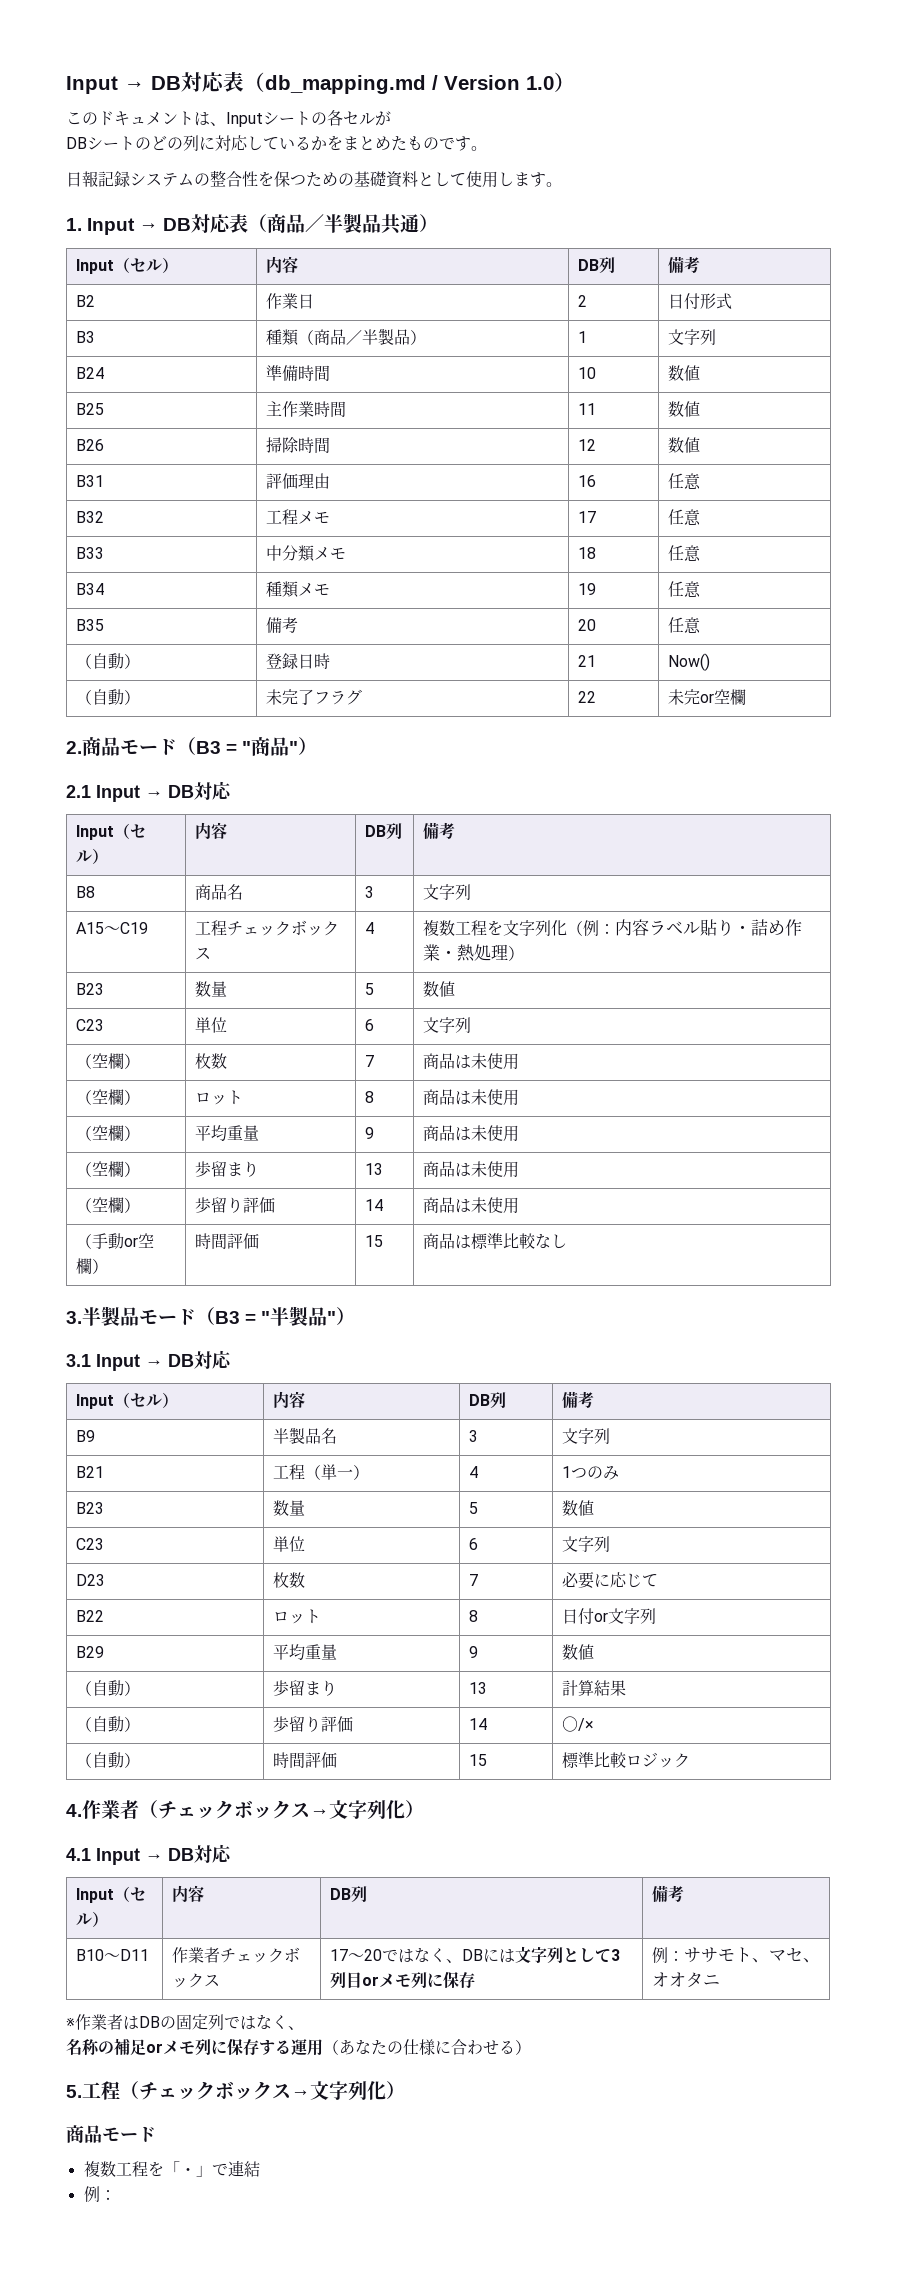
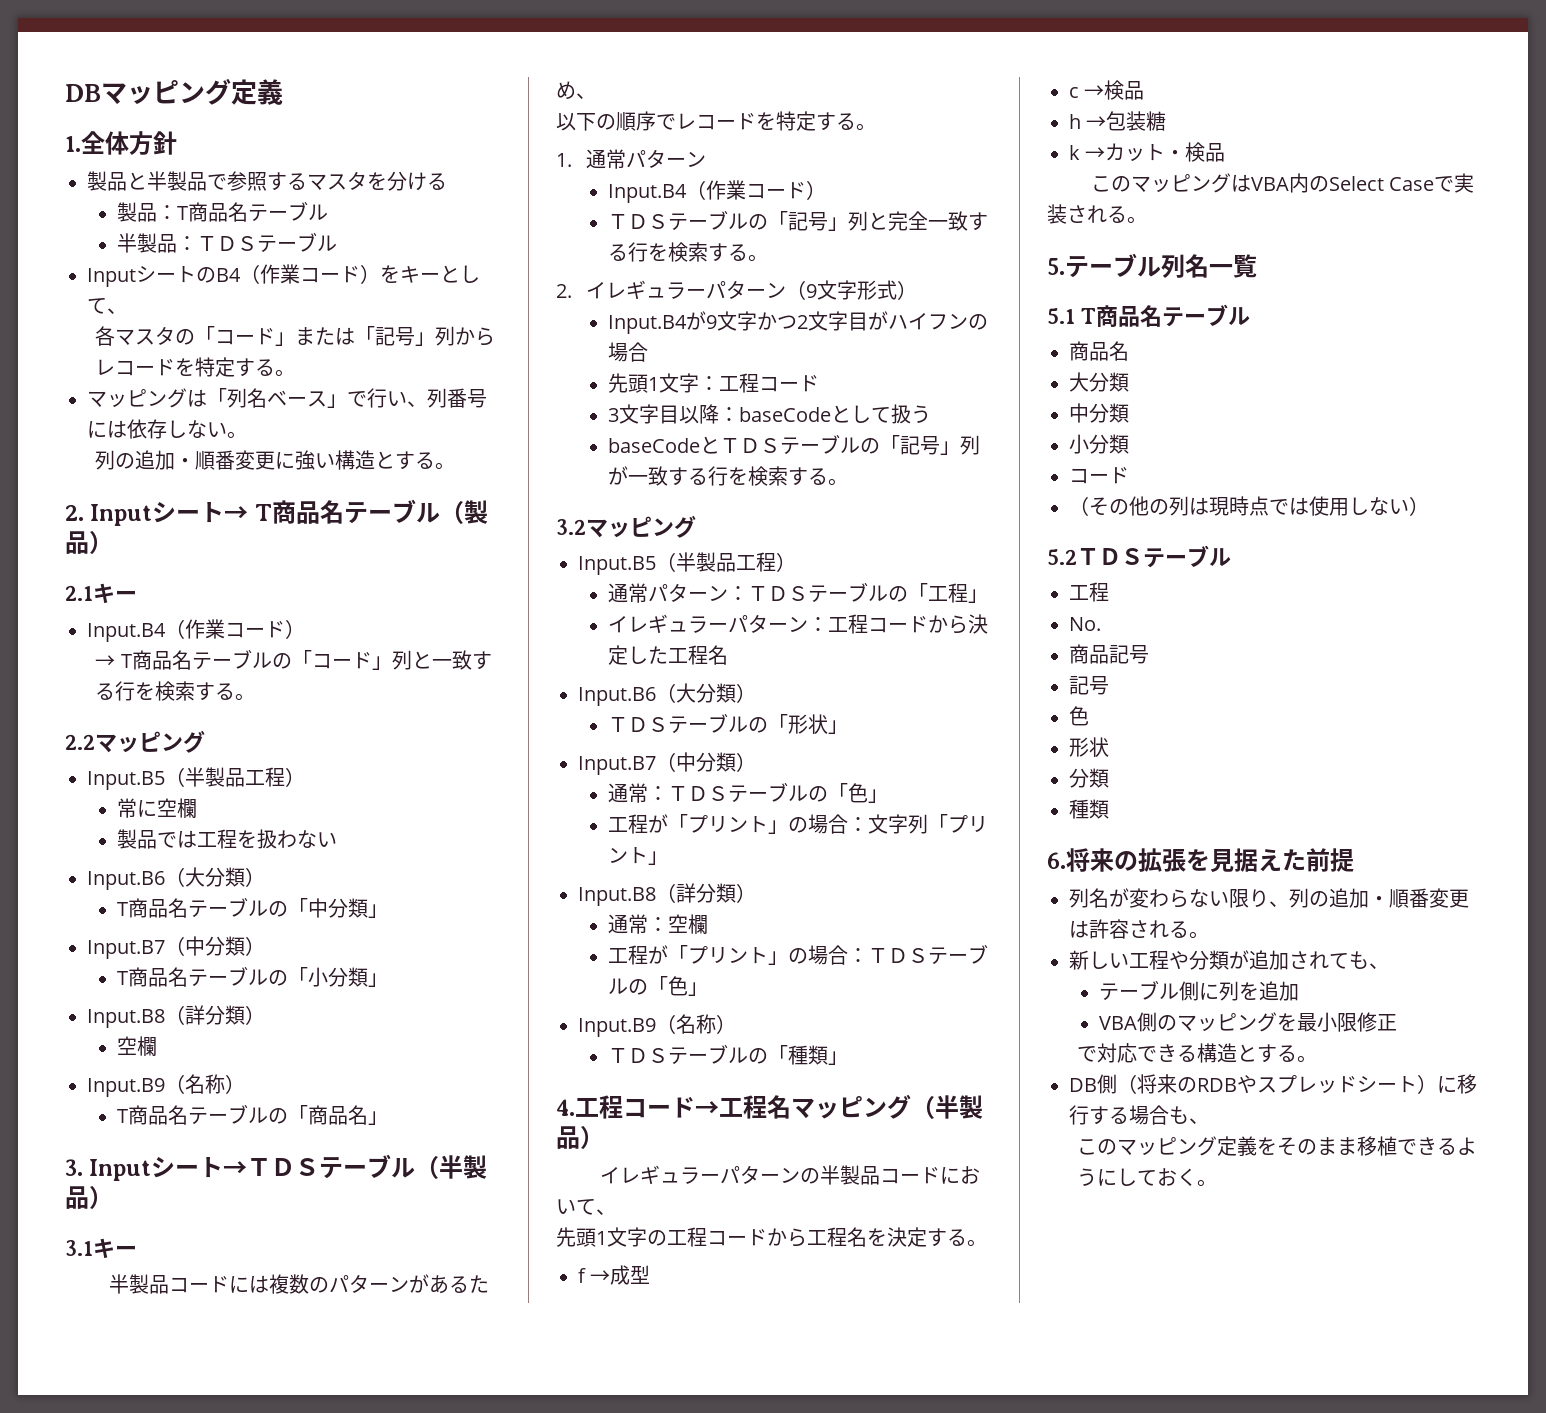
- Input → DB対応表（db_mapping.md / Version 1.0）
- このドキュメントは、Inputシートの各セルが
- DBシートのどの列に対応しているかをまとめたものです。
- 日報記録システムの整合性を保つための基礎資料として使用します。
- 1. Input → DB対応表（商品／半製品共通）
- Input（セル） | 内容 | DB列 | 備考
- B2 | 作業日 | 2 | 日付形式
- B3 | 種類（商品／半製品） | 1 | 文字列
- B24 | 準備時間 | 10 | 数値
- B25 | 主作業時間 | 11 | 数値
- B26 | 掃除時間 | 12 | 数値
- B31 | 評価理由 | 16 | 任意
- B32 | 工程メモ | 17 | 任意
- B33 | 中分類メモ | 18 | 任意
- B34 | 種類メモ | 19 | 任意
- B35 | 備考 | 20 | 任意
- （自動） | 登録日時 | 21 | Now()
- （自動） | 未完了フラグ | 22 | 未完or空欄
- 2.商品モード（B3 = "商品"）
- 2.1 Input → DB対応
- Input（セル） | 内容 | DB列 | 備考
- B8 | 商品名 | 3 | 文字列
- A15〜C19 | 工程チェックボックス | 4 | 複数工程を文字列化（例：内容ラベル貼り・詰め作業・熱処理）
- B23 | 数量 | 5 | 数値
- C23 | 単位 | 6 | 文字列
- （空欄） | 枚数 | 7 | 商品は未使用
- （空欄） | ロット | 8 | 商品は未使用
- （空欄） | 平均重量 | 9 | 商品は未使用
- （空欄） | 歩留まり | 13 | 商品は未使用
- （空欄） | 歩留り評価 | 14 | 商品は未使用
- （手動or空欄） | 時間評価 | 15 | 商品は標準比較なし
- 3.半製品モード（B3 = "半製品"）
- 3.1 Input → DB対応
- Input（セル） | 内容 | DB列 | 備考
- B9 | 半製品名 | 3 | 文字列
- B21 | 工程（単一） | 4 | 1つのみ
- B23 | 数量 | 5 | 数値
- C23 | 単位 | 6 | 文字列
- D23 | 枚数 | 7 | 必要に応じて
- B22 | ロット | 8 | 日付or文字列
- B29 | 平均重量 | 9 | 数値
- （自動） | 歩留まり | 13 | 計算結果
- （自動） | 歩留り評価 | 14 | ○/×
- （自動） | 時間評価 | 15 | 標準比較ロジック
- 4.作業者（チェックボックス→文字列化）
- 4.1 Input → DB対応
- Input（セル） | 内容 | DB列 | 備考
- B10〜D11 | 作業者チェックボックス | 17〜20ではなく、DBには文字列として3列目orメモ列に保存 | 例：ササモト、マセ、オオタニ
- ※作業者はDBの固定列ではなく、
- 名称の補足orメモ列に保存する運用（あなたの仕様に合わせる）
- 5.工程（チェックボックス→文字列化）
- 商品モード
- 複数工程を「・」で連結
- 例：
+ DBマッピング定義
+ 1.全体方針
+ 製品と半製品で参照するマスタを分ける
+ 製品：T商品名テーブル
+ 半製品：ＴＤＳテーブル
+ InputシートのB4（作業コード）をキーとして、
+ 各マスタの「コード」または「記号」列からレコードを特定する。
+ マッピングは「列名ベース」で行い、列番号には依存しない。
+ 列の追加・順番変更に強い構造とする。
+ 2. Inputシート→ T商品名テーブル（製品）
+ 2.1キー
+ Input.B4（作業コード）
+ → T商品名テーブルの「コード」列と一致する行を検索する。
+ 2.2マッピング
+ Input.B5（半製品工程）
+ 常に空欄
+ 製品では工程を扱わない
+ Input.B6（大分類）
+ T商品名テーブルの「中分類」
+ Input.B7（中分類）
+ T商品名テーブルの「小分類」
+ Input.B8（詳分類）
+ 空欄
+ Input.B9（名称）
+ T商品名テーブルの「商品名」
+ 3. Inputシート→ＴＤＳテーブル（半製品）
+ 3.1キー
+ 半製品コードには複数のパターンがあるため、
+ 以下の順序でレコードを特定する。
+ 1.通常パターン
+ Input.B4（作業コード）
+ ＴＤＳテーブルの「記号」列と完全一致する行を検索する。
+ 2.イレギュラーパターン（9文字形式）
+ Input.B4が9文字かつ2文字目がハイフンの場合
+ 先頭1文字：工程コード
+ 3文字目以降：baseCodeとして扱う
+ baseCodeとＴＤＳテーブルの「記号」列が一致する行を検索する。
+ 3.2マッピング
+ Input.B5（半製品工程）
+ 通常パターン：ＴＤＳテーブルの「工程」
+ イレギュラーパターン：工程コードから決定した工程名
+ Input.B6（大分類）
+ ＴＤＳテーブルの「形状」
+ Input.B7（中分類）
+ 通常：ＴＤＳテーブルの「色」
+ 工程が「プリント」の場合：文字列「プリント」
+ Input.B8（詳分類）
+ 通常：空欄
+ 工程が「プリント」の場合：ＴＤＳテーブルの「色」
+ Input.B9（名称）
+ ＴＤＳテーブルの「種類」
+ 4.工程コード→工程名マッピング（半製品）
+ イレギュラーパターンの半製品コードにおいて、
+ 先頭1文字の工程コードから工程名を決定する。
+ f →成型
+ c →検品
+ h →包装糖
+ k →カット・検品
+ このマッピングはVBA内のSelect Caseで実装される。
+ 5.テーブル列名一覧
+ 5.1 T商品名テーブル
+ 商品名
+ 大分類
+ 中分類
+ 小分類
+ コード
+ （その他の列は現時点では使用しない）
+ 5.2ＴＤＳテーブル
+ 工程
+ No.
+ 商品記号
+ 記号
+ 色
+ 形状
+ 分類
+ 種類
+ 6.将来の拡張を見据えた前提
+ 列名が変わらない限り、列の追加・順番変更は許容される。
+ 新しい工程や分類が追加されても、
+ テーブル側に列を追加
+ VBA側のマッピングを最小限修正
+ で対応できる構造とする。
+ DB側（将来のRDBやスプレッドシート）に移行する場合も、
+ このマッピング定義をそのまま移植できるようにしておく。

